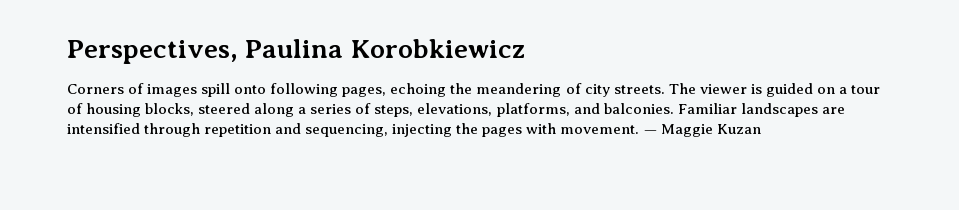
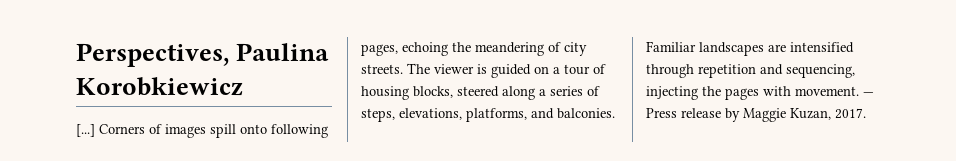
+ [...]
- — Maggie Kuzan
+ — Press release by Maggie Kuzan, 2017.

